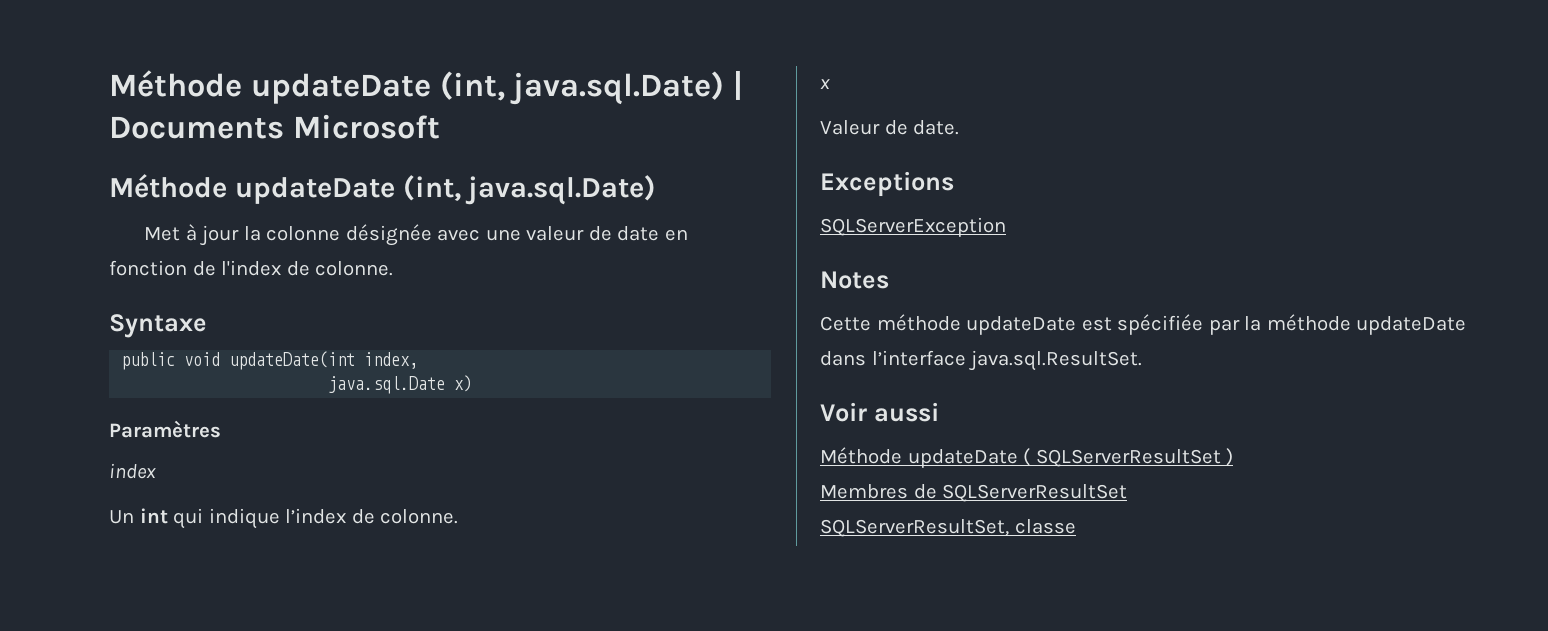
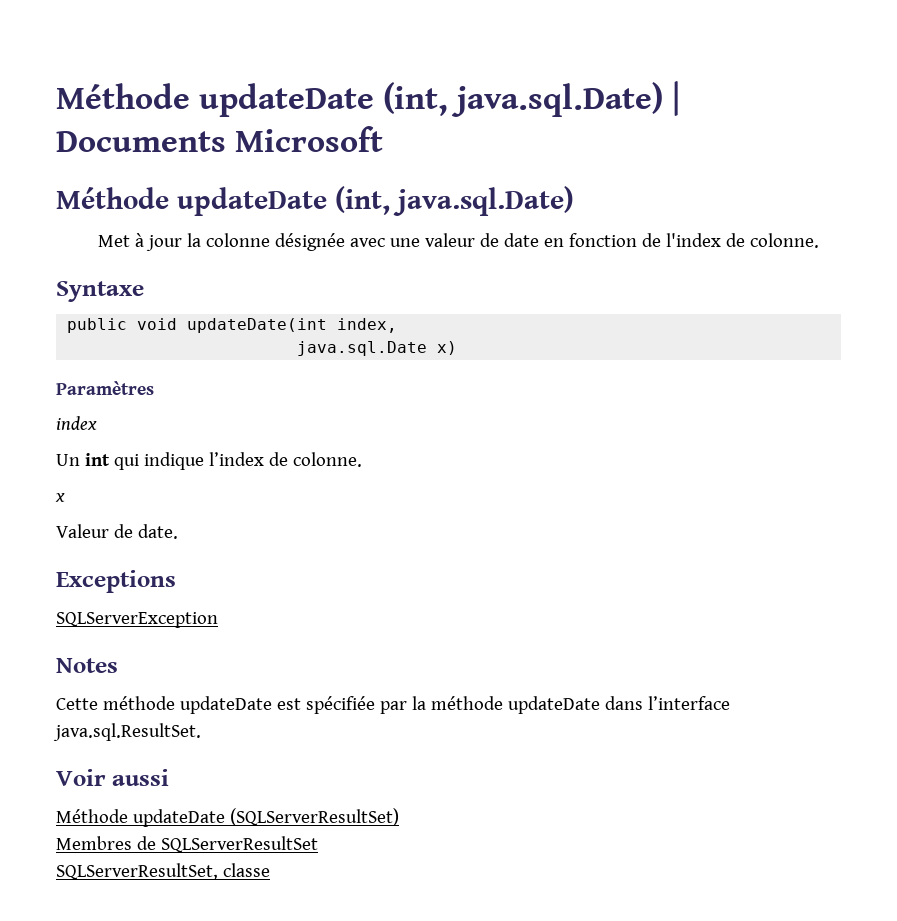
- Méthode updateDate ( SQLServerResultSet )
+ Méthode updateDate (SQLServerResultSet)

